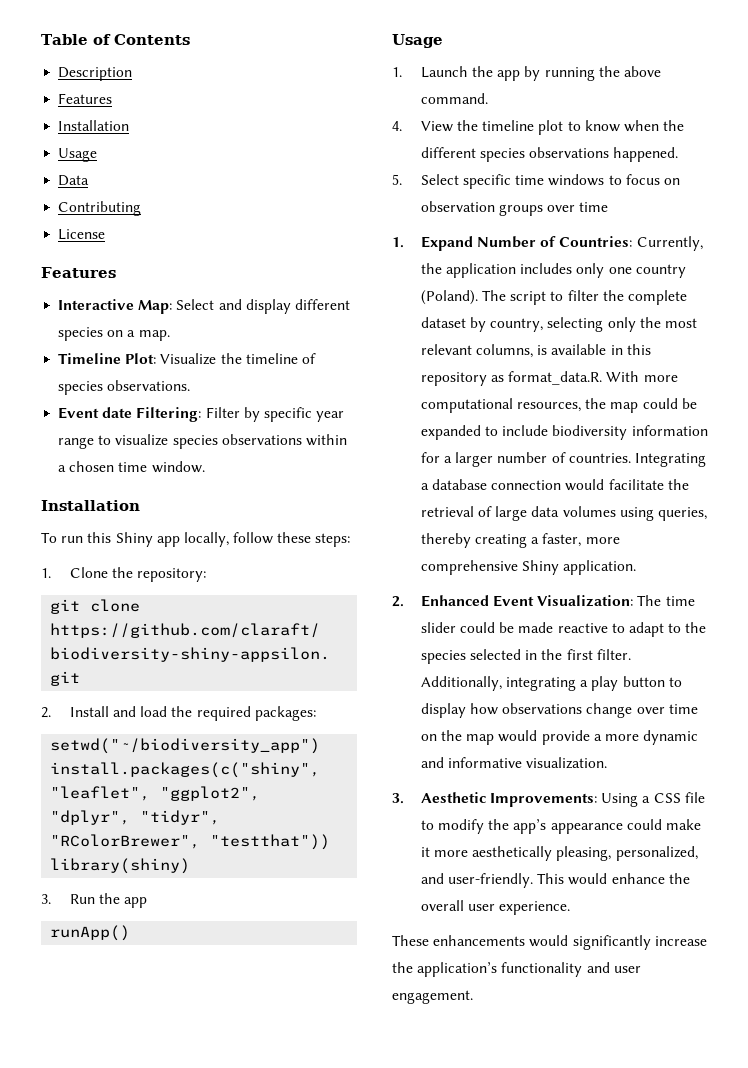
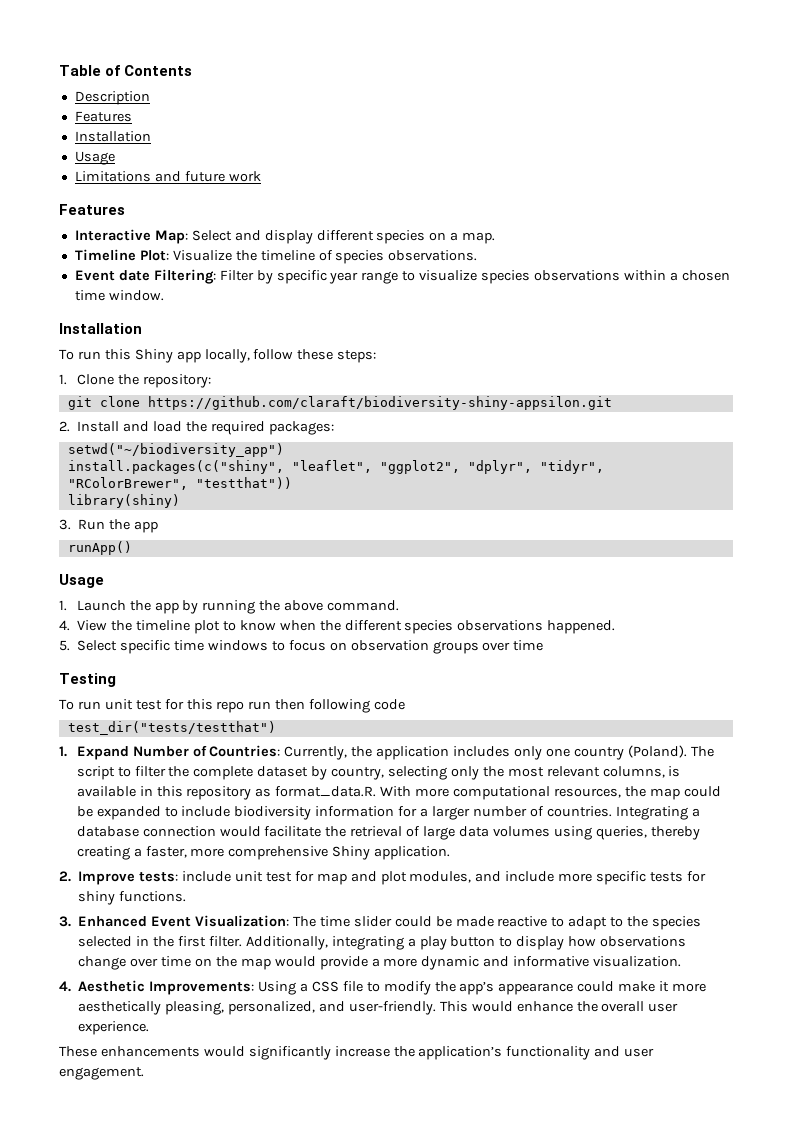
- Data
- Contributing
- License
+ Limitations and future work
+ Testing
+ To run unit test for this repo run then following code
+ test_dir("tests/testthat")
- 2. Enhanced Event Visualization: The time slider could be made reactive to adapt to the species selected in the first filter.
+ 2. Improve tests: include unit test for map and plot modules, and include more specific tests for shiny functions.
+ 3. Enhanced Event Visualization: The time slider could be made reactive to adapt to the species selected in the first filter.
- 3. Aesthetic Improvements: Using a CSS file to modify the app’s appearance could make it more aesthetically pleasing, personalized, and user-friendly.
+ 4. Aesthetic Improvements: Using a CSS file to modify the app’s appearance could make it more aesthetically pleasing, personalized, and user-friendly.

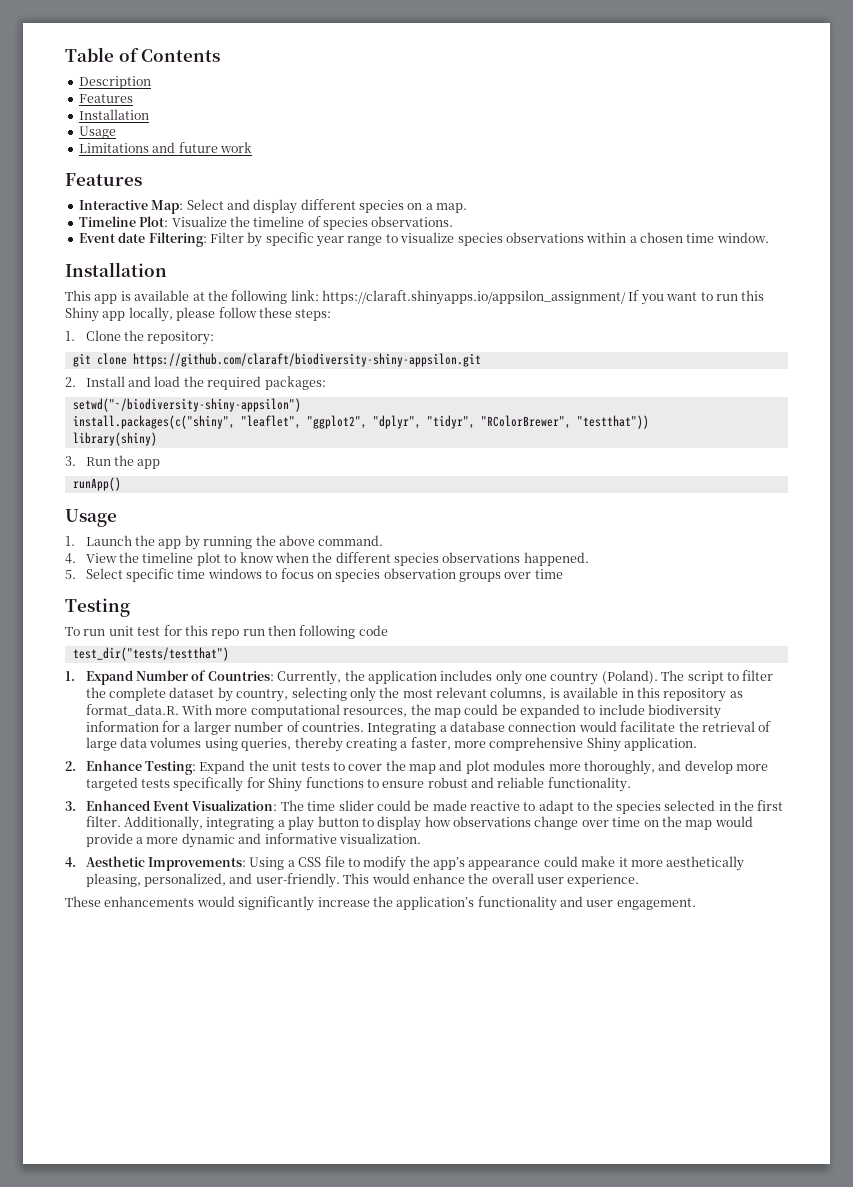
- To run this Shiny app locally, follow these steps:
+ This app is available at the following link: https://claraft.shinyapps.io/appsilon_assignment/ If you want to run this Shiny app locally, please follow these steps:
- setwd("~/biodiversity_app")
+ setwd("~/biodiversity-shiny-appsilon")
- 5. Select specific time windows to focus on observation groups over time
+ 5. Select specific time windows to focus on species observation groups over time
- 2. Improve tests: include unit test for map and plot modules, and include more specific tests for shiny functions.
+ 2. Enhance Testing: Expand the unit tests to cover the map and plot modules more thoroughly, and develop more targeted tests specifically for Shiny functions to ensure robust and reliable functionality.

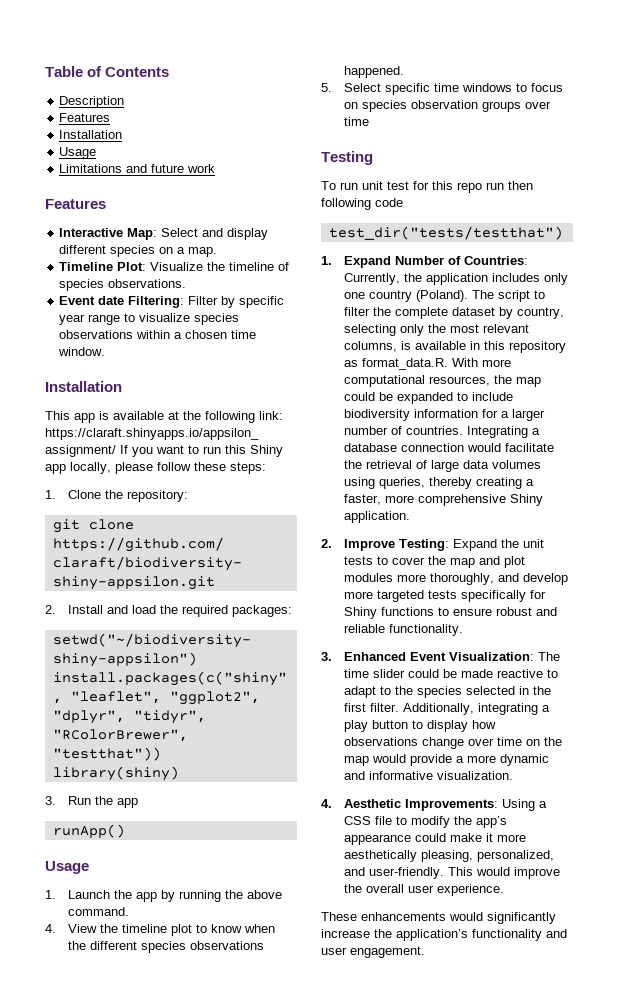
- 2. Enhance Testing: Expand the unit tests to cover the map and plot modules more thoroughly, and develop more targeted tests specifically for Shiny functions to ensure robust and reliable functionality.
+ 2. Improve Testing: Expand the unit tests to cover the map and plot modules more thoroughly, and develop more targeted tests specifically for Shiny functions to ensure robust and reliable functionality.
- This would enhance the overall user experience.
+ This would improve the overall user experience.

